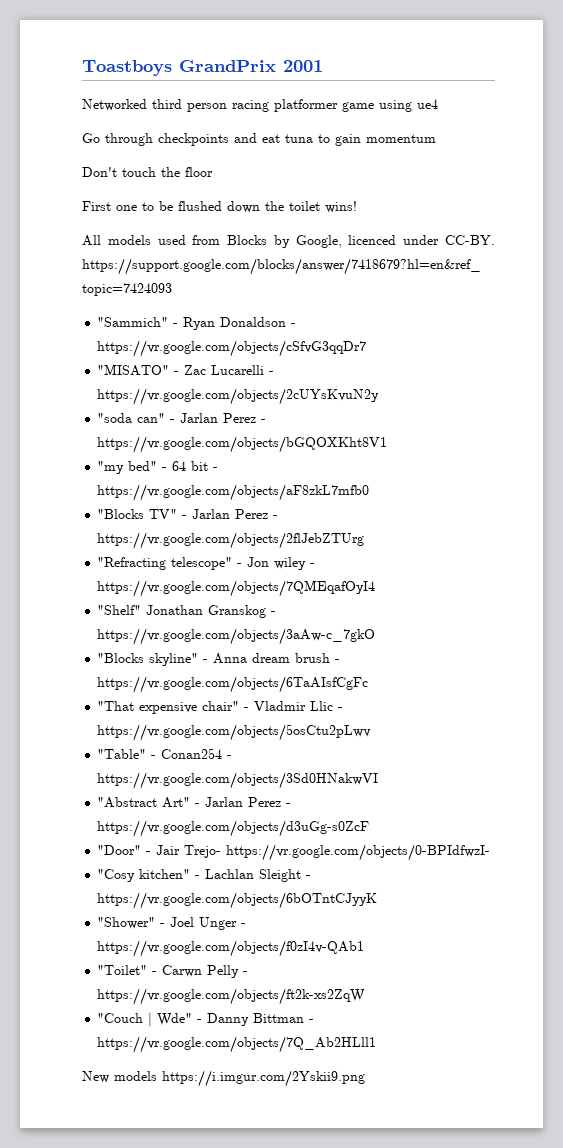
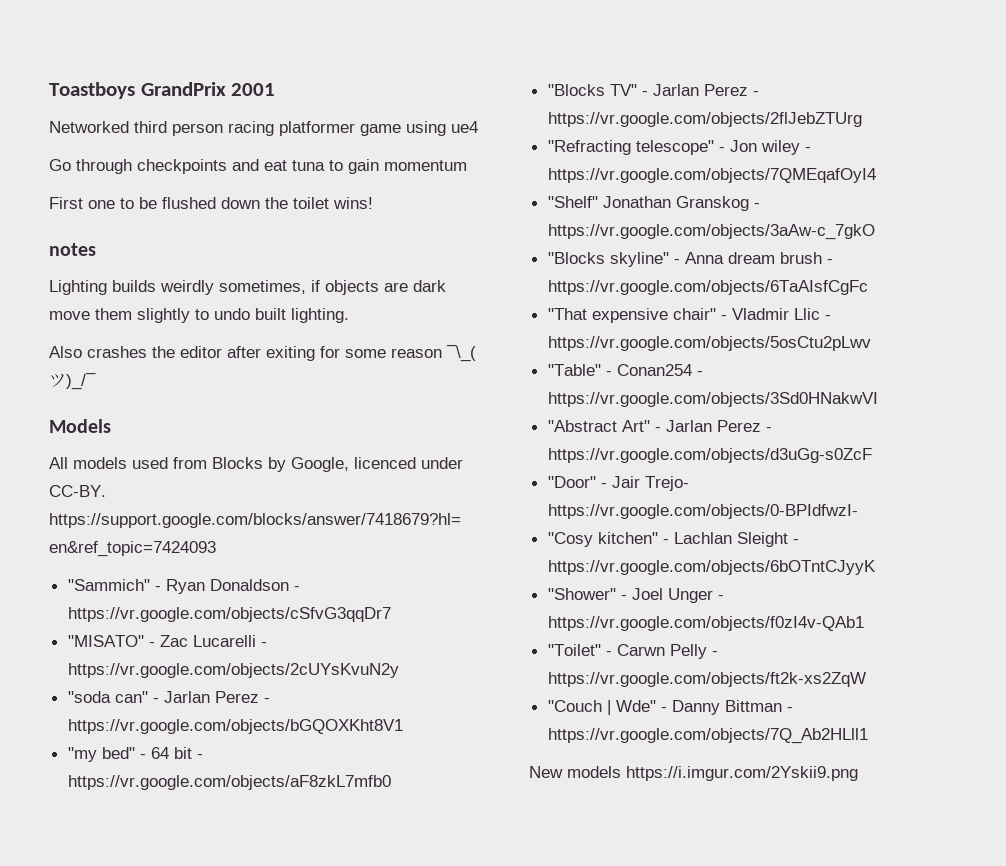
- Don't touch the floor
+ notes
+ Lighting builds weirdly sometimes, if objects are dark move them slightly to undo built lighting.
+ Also crashes the editor after exiting for some reason ¯\_(ツ)_/¯
+ Models

